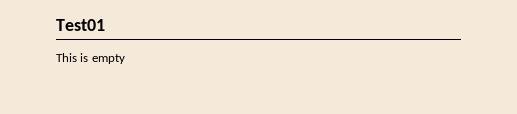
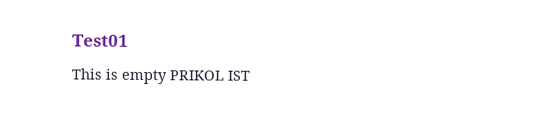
- This is empty
+ This is empty PRIKOL IST

